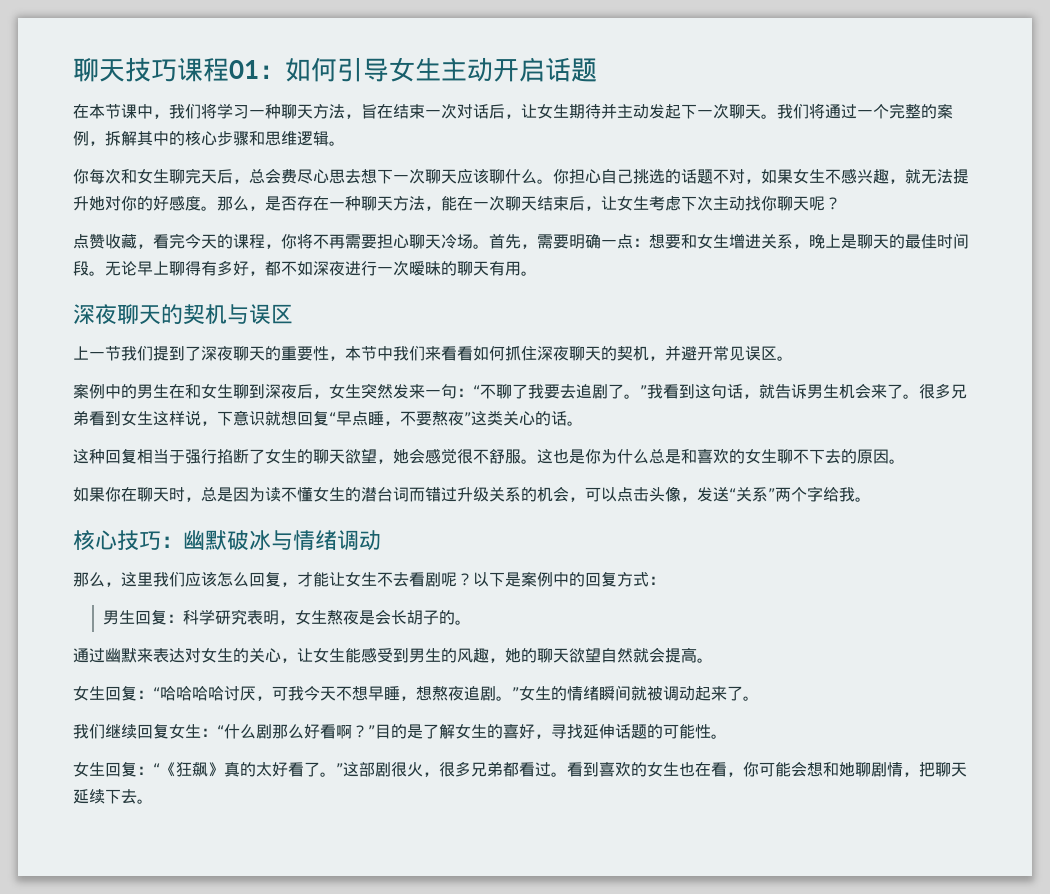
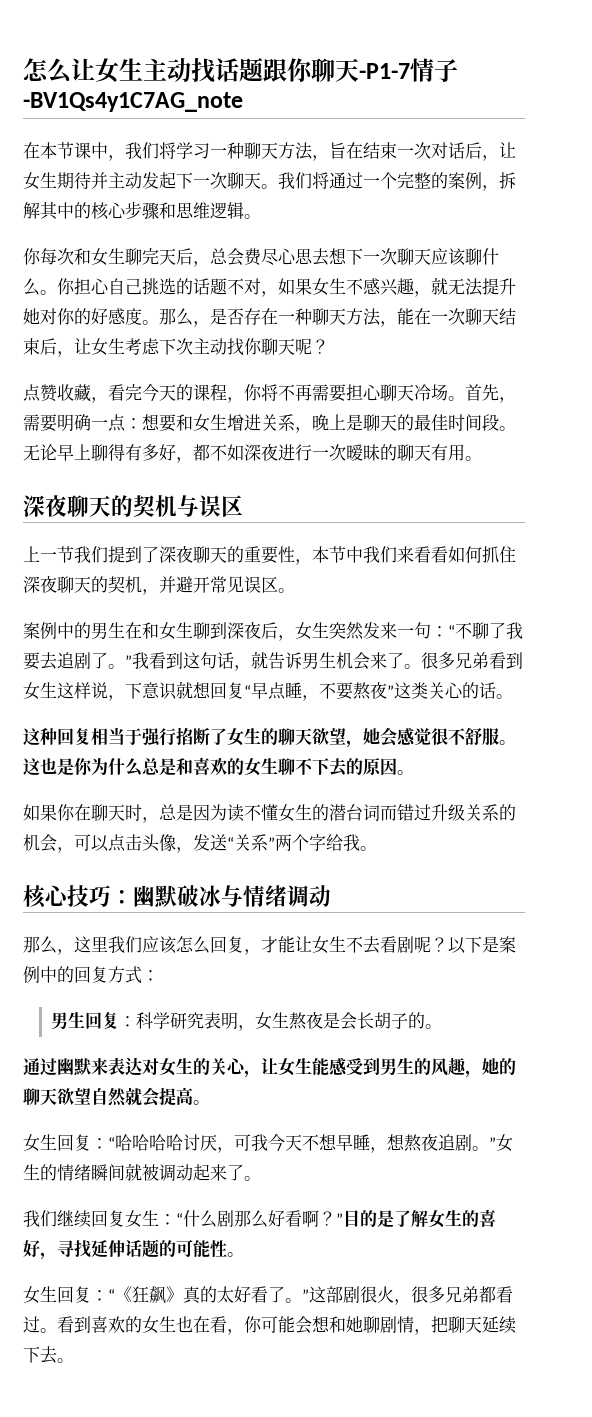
- 聊天技巧课程01：如何引导女生主动开启话题
+ 怎么让女生主动找话题跟你聊天-P1-7情子-BV1Qs4y1C7AG_note

